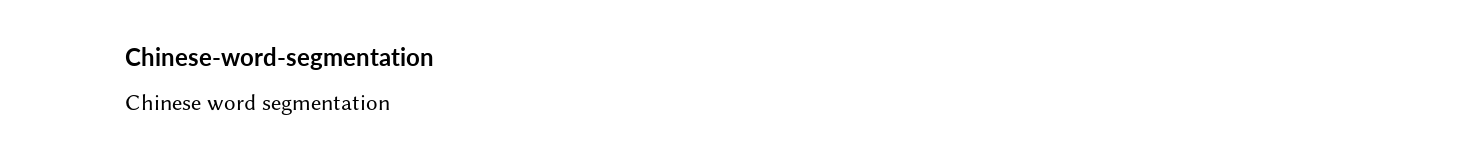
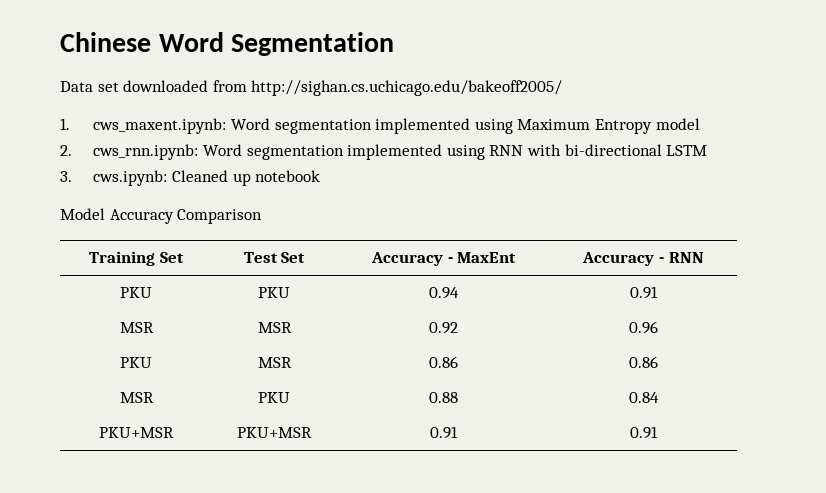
- Chinese-word-segmentation
- Chinese word segmentation
+ Chinese Word Segmentation
+ Data set downloaded from http://sighan.cs.uchicago.edu/bakeoff2005/
+ 1. cws_maxent.ipynb: Word segmentation implemented using Maximum Entropy model
+ 2. cws_rnn.ipynb: Word segmentation implemented using RNN with bi-directional LSTM
+ 3. cws.ipynb: Cleaned up notebook
+ Model Accuracy Comparison
+ Training Set | Test Set | Accuracy - MaxEnt | Accuracy - RNN
+ PKU | PKU | 0.94 | 0.91
+ MSR | MSR | 0.92 | 0.96
+ PKU | MSR | 0.86 | 0.86
+ MSR | PKU | 0.88 | 0.84
+ PKU+MSR | PKU+MSR | 0.91 | 0.91

